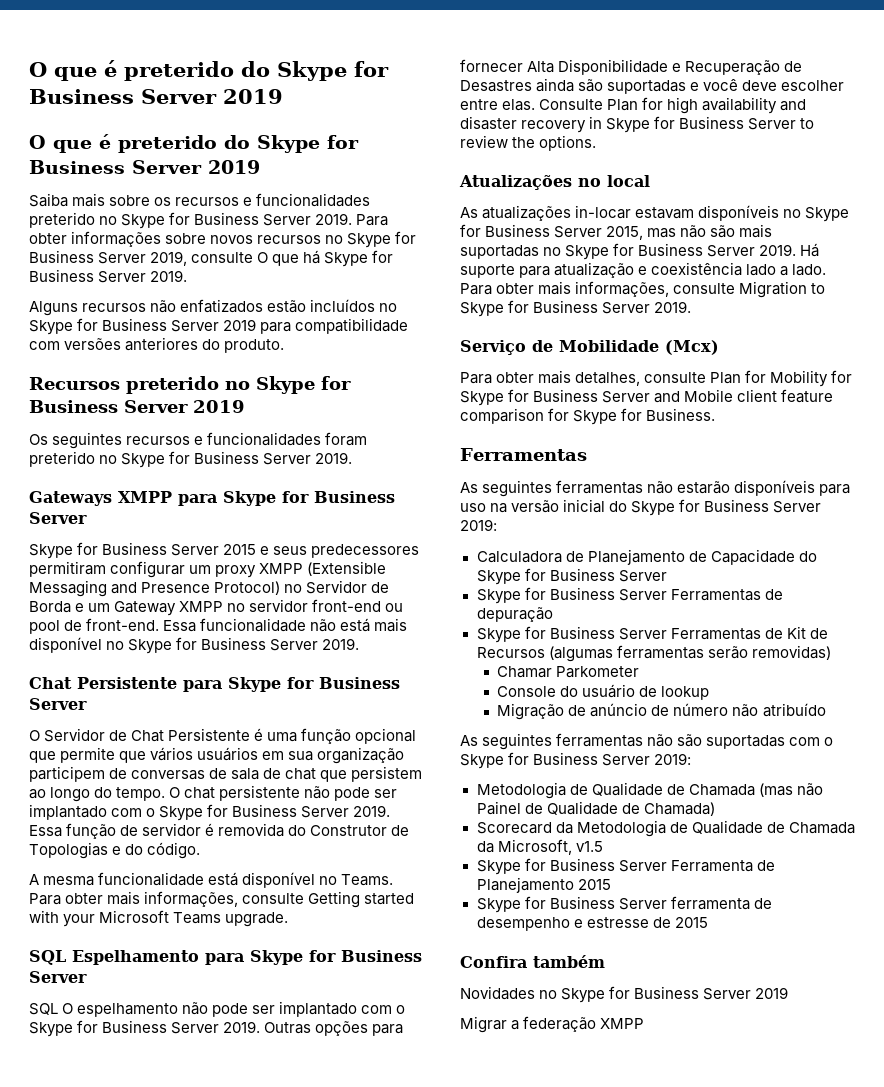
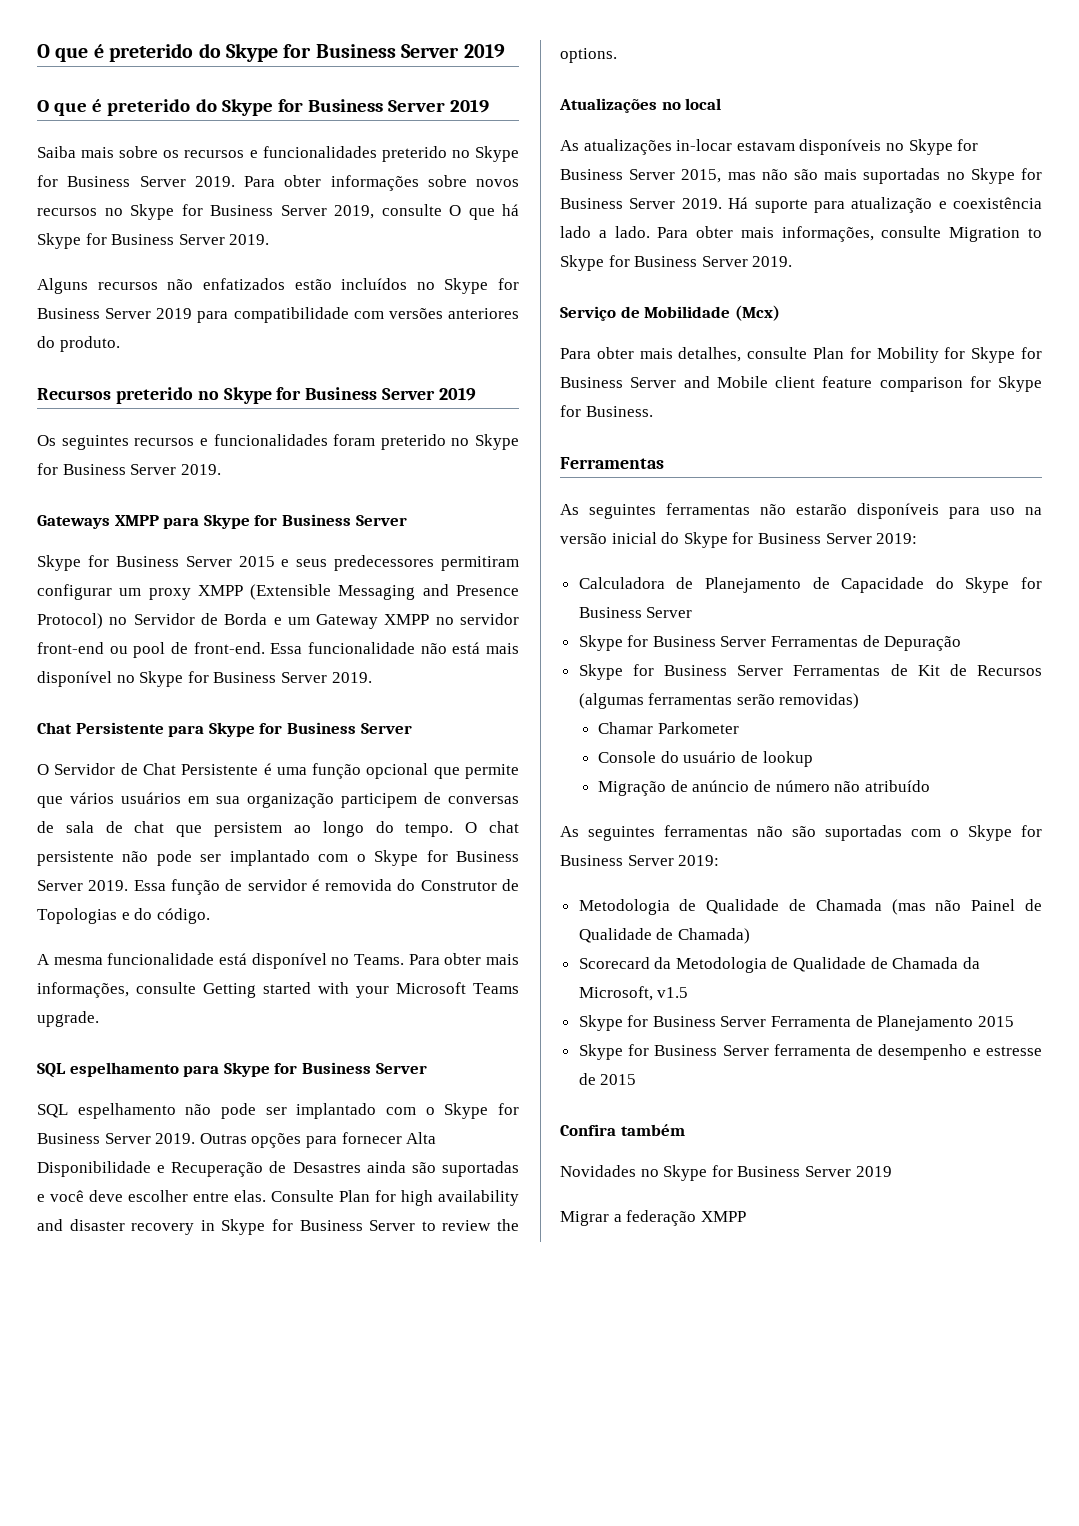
- SQL Espelhamento para Skype for Business Server
+ SQL espelhamento para Skype for Business Server
- SQL O espelhamento não pode ser implantado com o Skype for Business Server 2019.
+ SQL espelhamento não pode ser implantado com o Skype for Business Server 2019.
- Skype for Business Server Ferramentas de depuração
+ Skype for Business Server Ferramentas de Depuração

